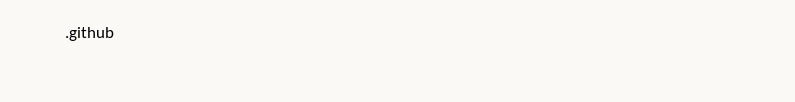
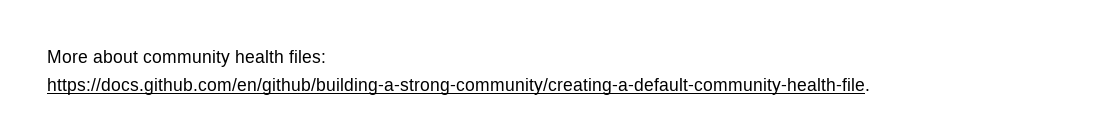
- .github
+ More about community health files: https://docs.github.com/en/github/building-a-strong-community/creating-a-default-community-health-file.

